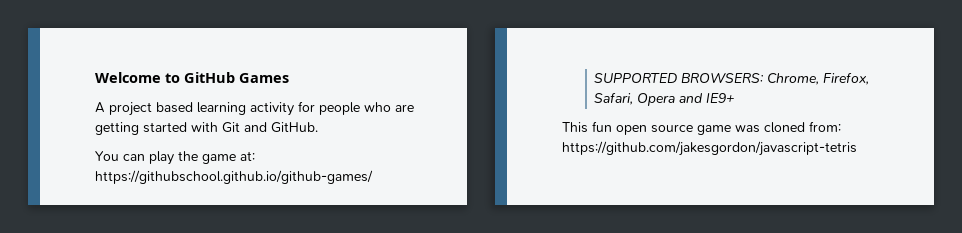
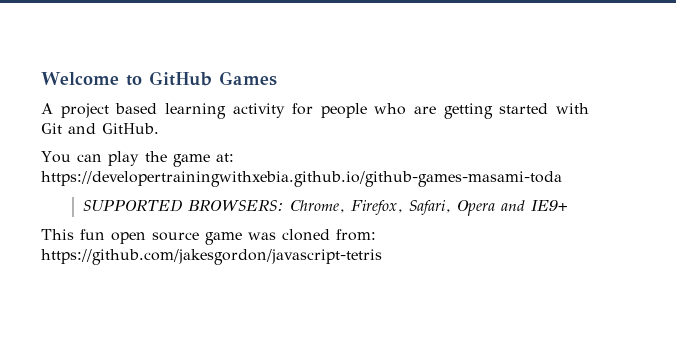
- You can play the game at: https://githubschool.github.io/github-games/
+ You can play the game at: https://developertrainingwithxebia.github.io/github-games-masami-toda

